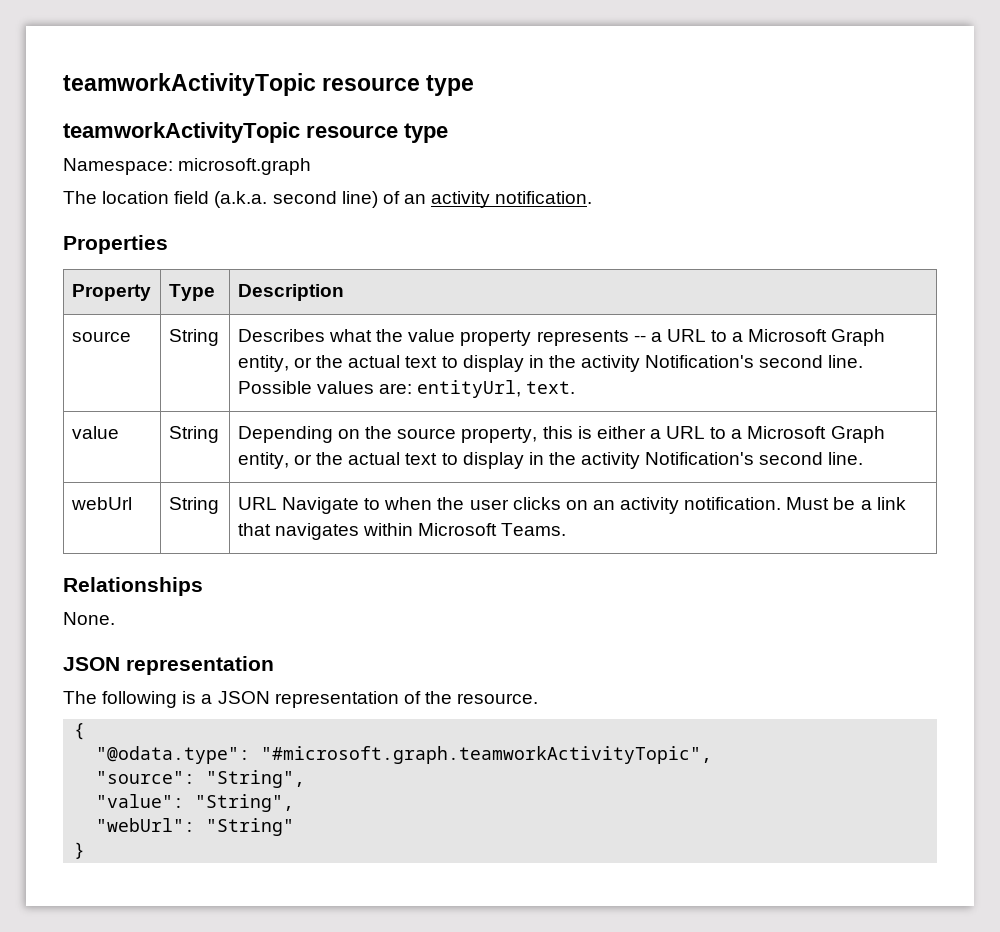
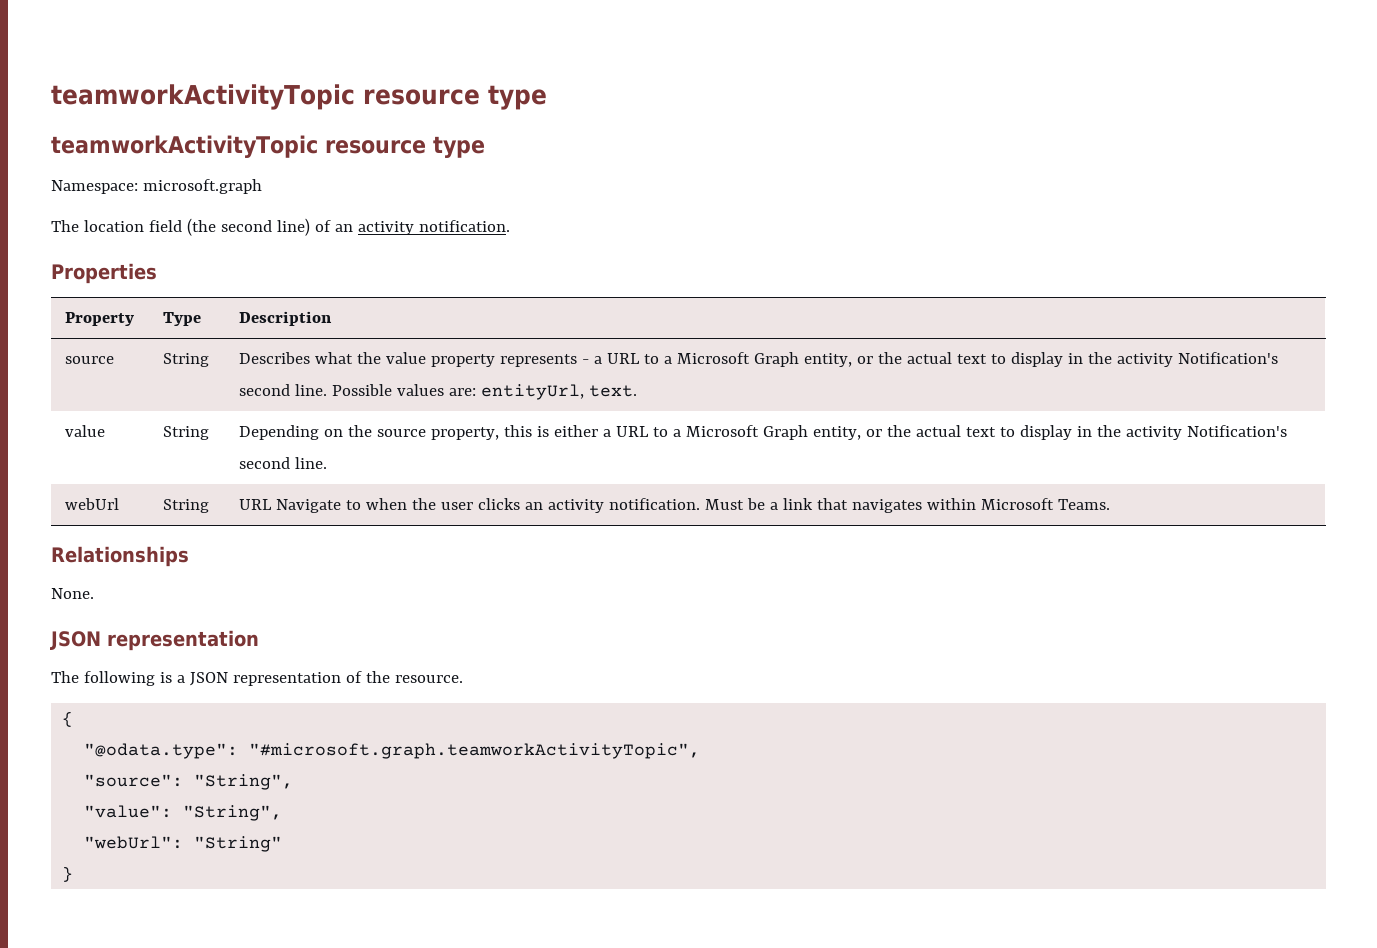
- The location field (a.k.a. second line) of an activity notification.
+ The location field (the second line) of an activity notification.
- source | String | Describes what the value property represents -- a URL to a Microsoft Graph entity, or the actual text to display in the activity Notification's second line. Possible values are: entityUrl, text.
+ source | String | Describes what the value property represents - a URL to a Microsoft Graph entity, or the actual text to display in the activity Notification's second line. Possible values are: entityUrl, text.
- webUrl | String | URL Navigate to when the user clicks on an activity notification. Must be a link that navigates within Microsoft Teams.
+ webUrl | String | URL Navigate to when the user clicks an activity notification. Must be a link that navigates within Microsoft Teams.

